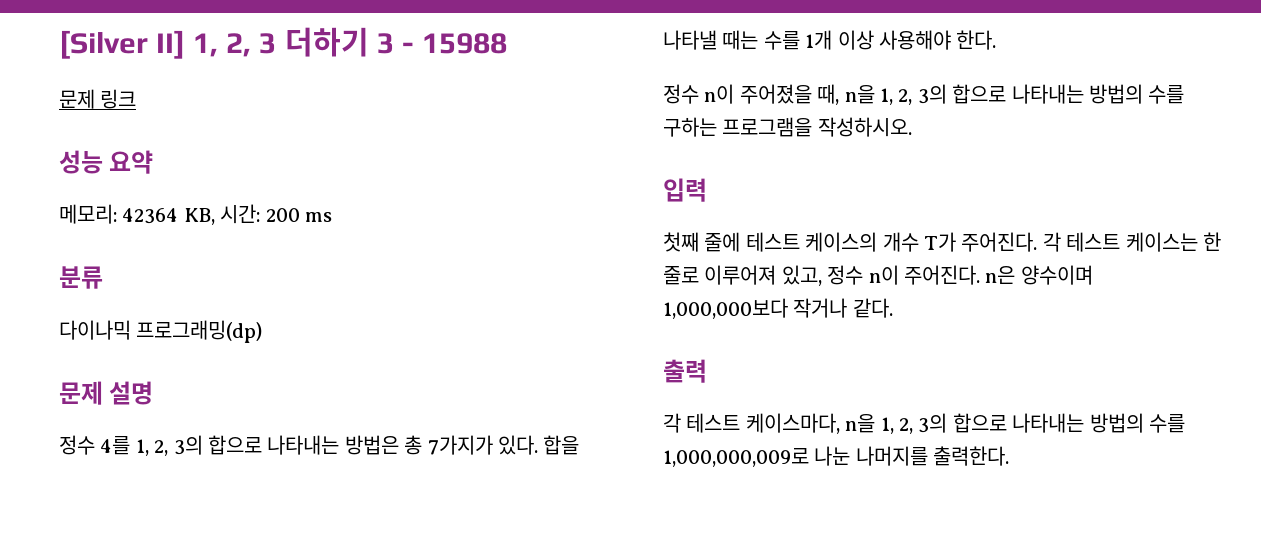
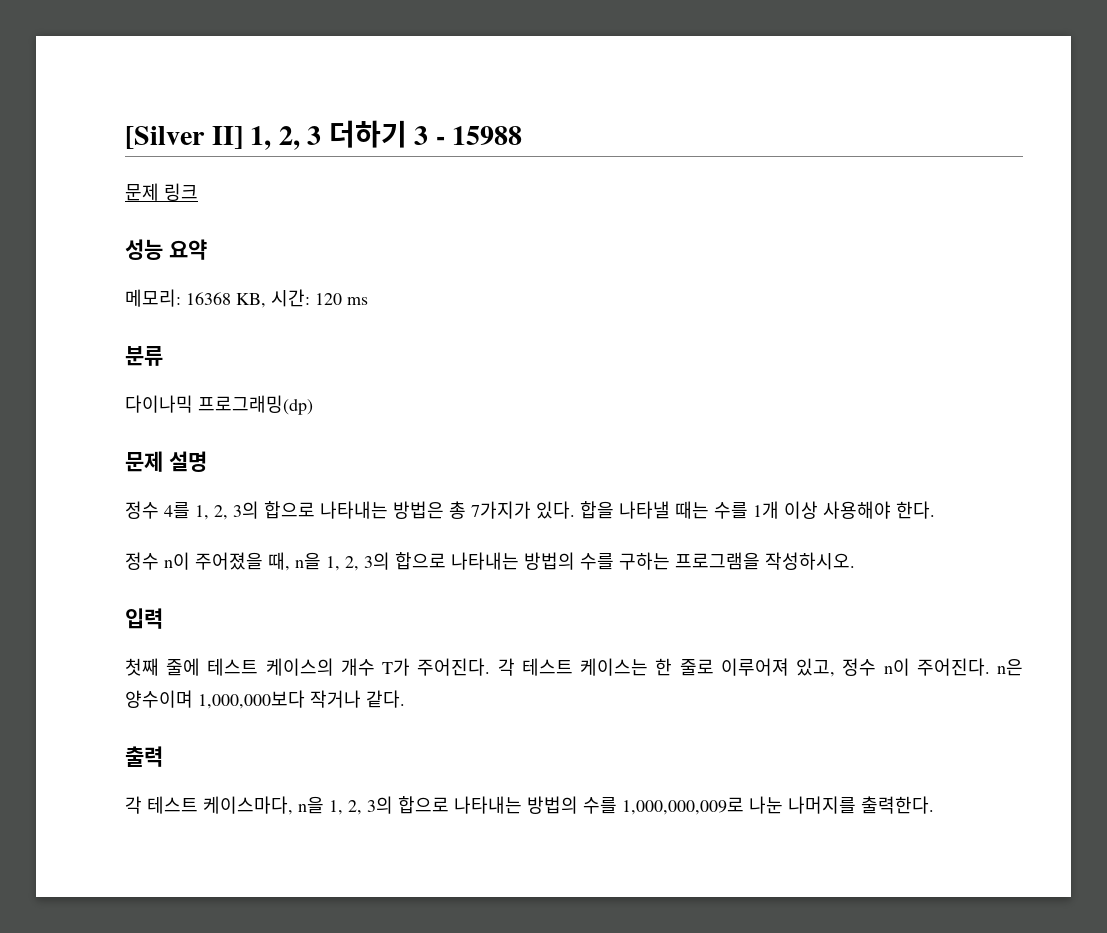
- 메모리: 42364 KB, 시간: 200 ms
+ 메모리: 16368 KB, 시간: 120 ms

